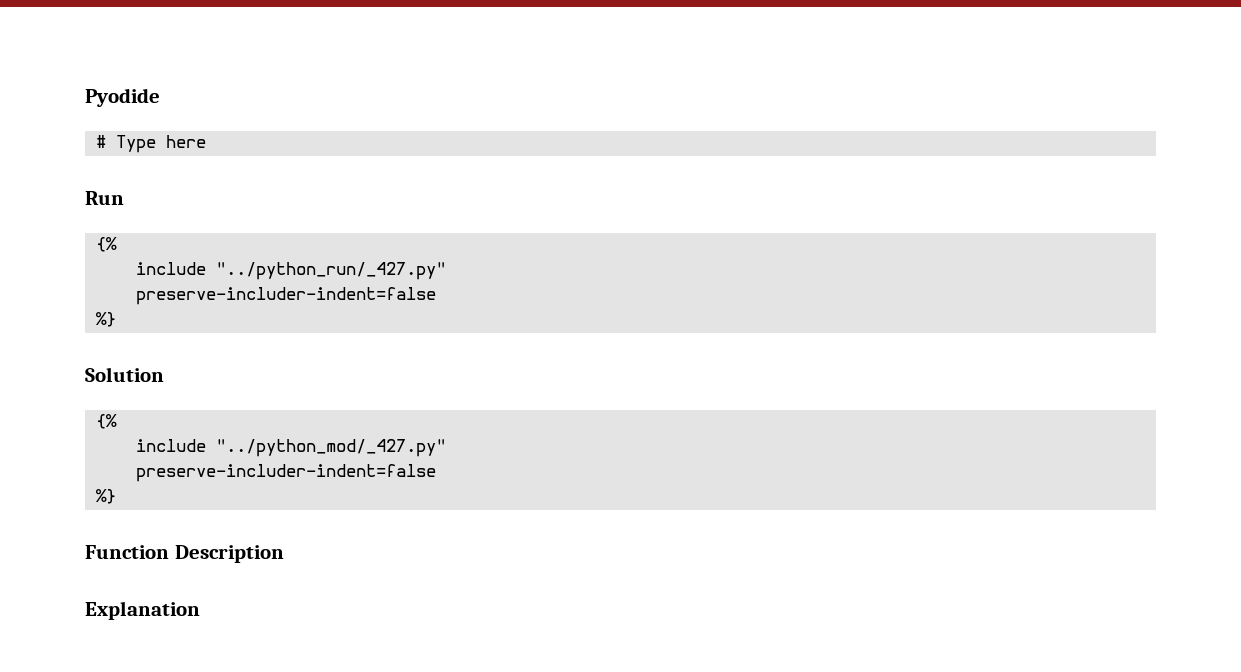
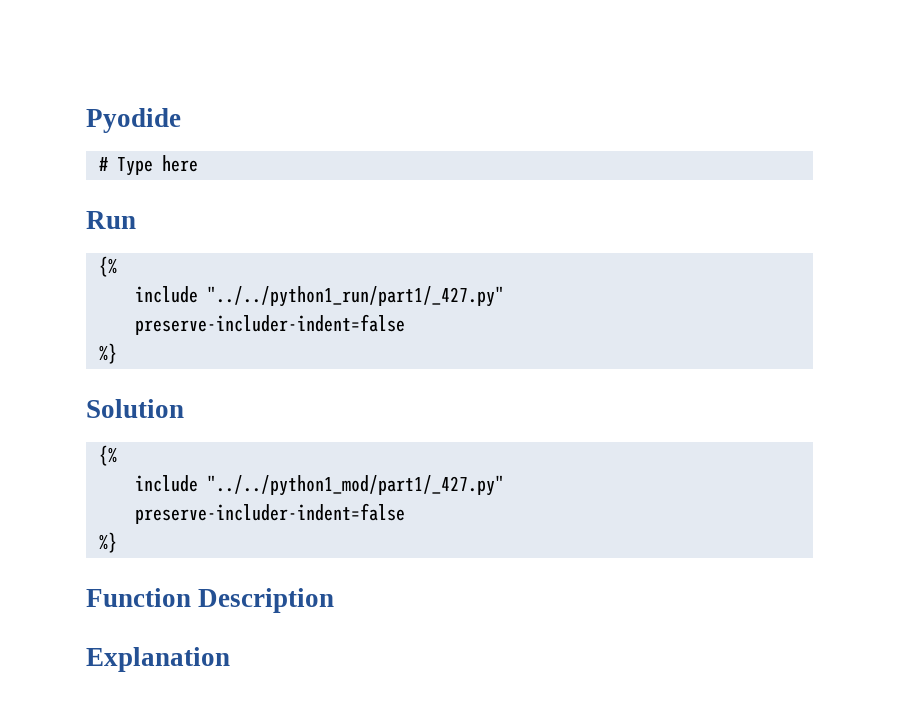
- include "../python_run/_427.py"
+ include "../../python1_run/part1/_427.py"
- include "../python_mod/_427.py"
+ include "../../python1_mod/part1/_427.py"

